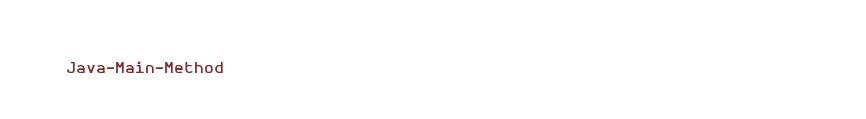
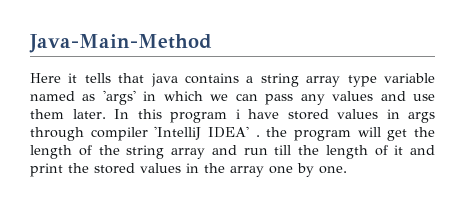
+ Here it tells that java contains a string array type variable named as 'args' in which we can pass any values and use them later. In this program i have stored values in args through compiler 'IntelliJ IDEA' . the program will get the length of the string array and run till the length of it and print the stored values in the array one by one.

